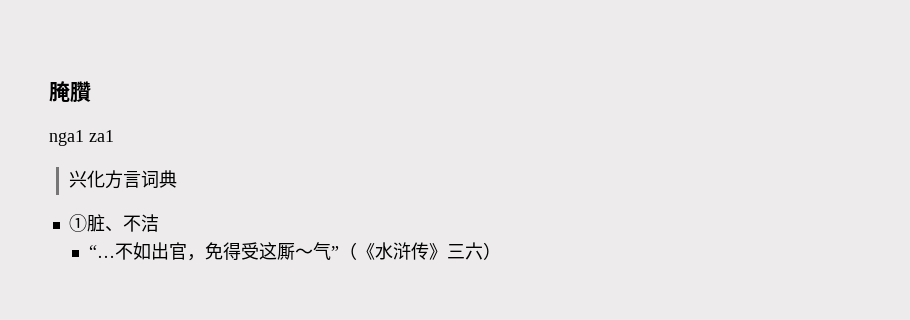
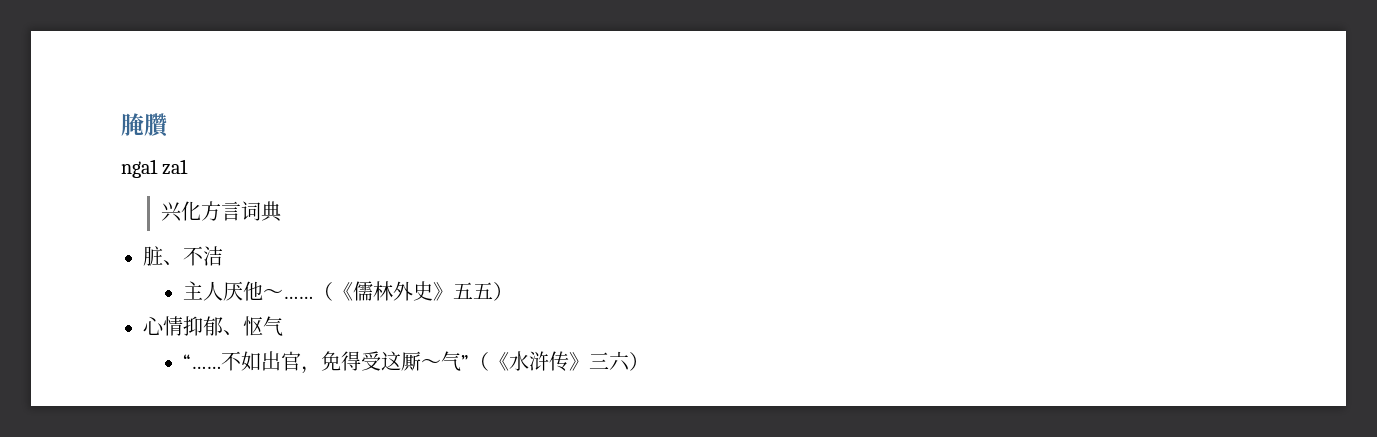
- ①脏、不洁
+ 脏、不洁
- “…
+ 主人厌他～……（《儒林外史》五五）
+ 心情抑郁、怄气
+ “……

